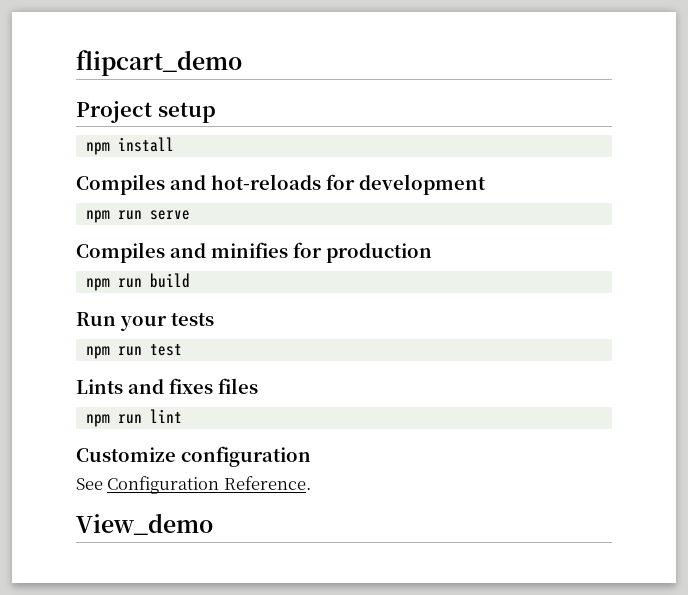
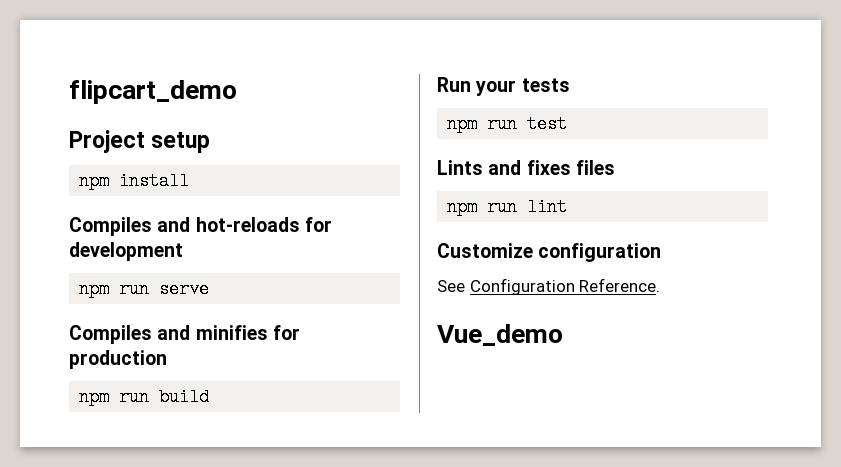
- View_demo
+ Vue_demo

